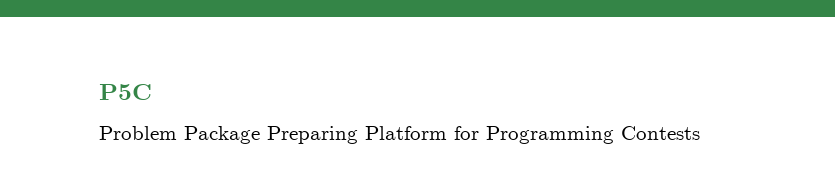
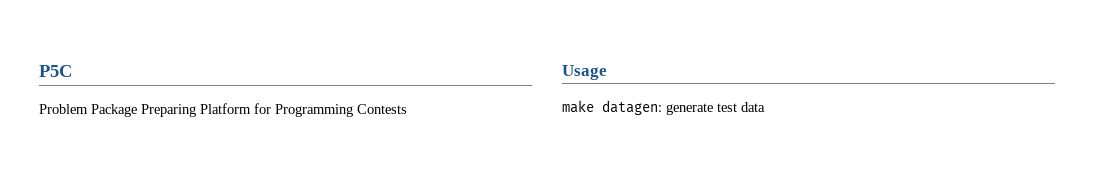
+ Usage
+ make datagen: generate test data

